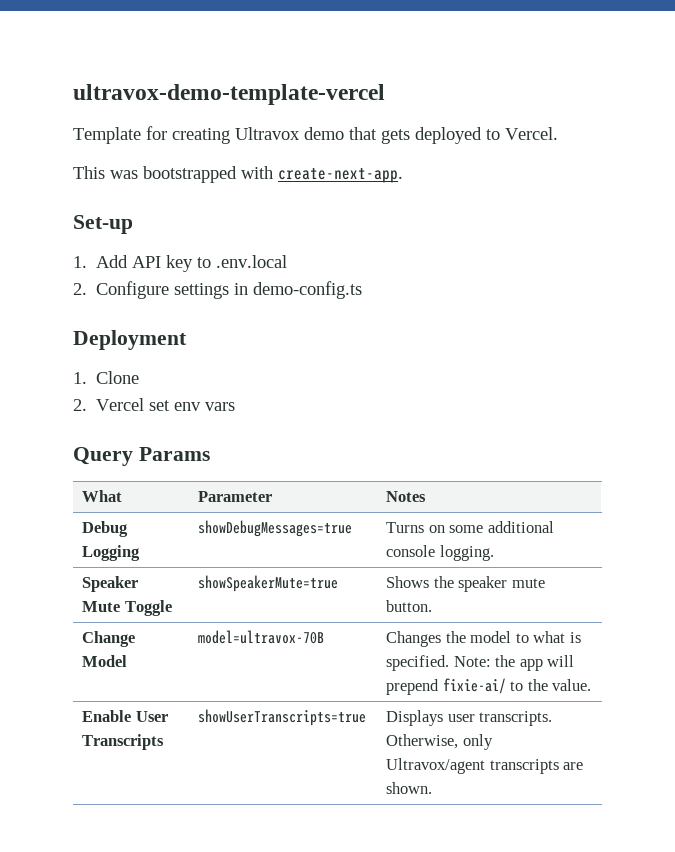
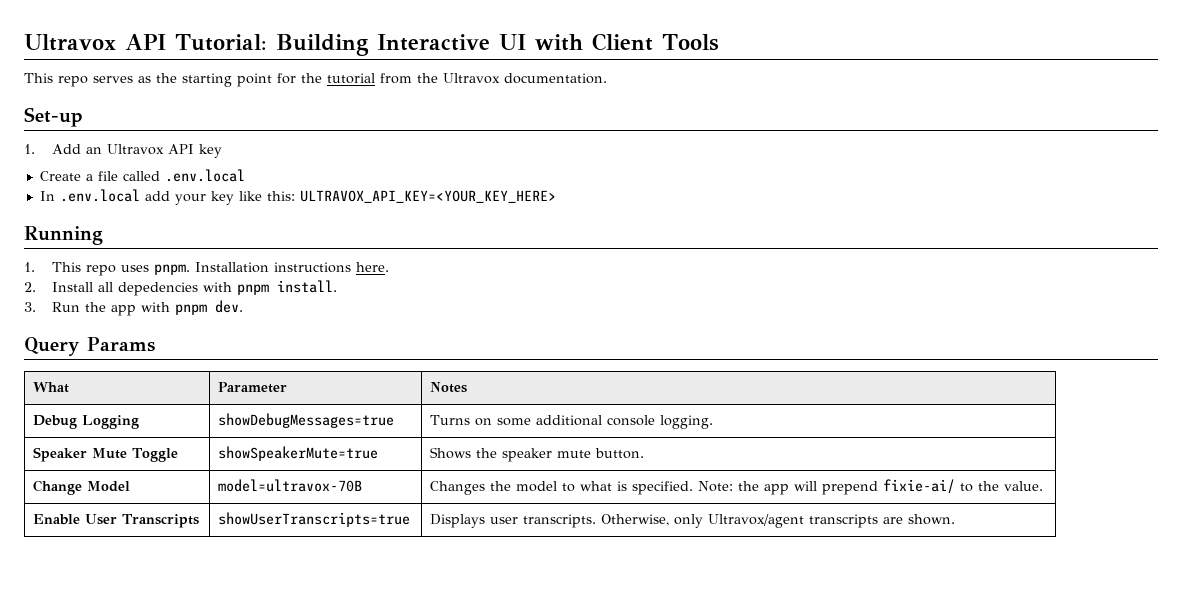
- ultravox-demo-template-vercel
- Template for creating Ultravox demo that gets deployed to Vercel.
- This was bootstrapped with create-next-app.
+ Ultravox API Tutorial: Building Interactive UI with Client Tools
+ This repo serves as the starting point for the tutorial from the Ultravox documentation.
- 1. Add API key to .env.local
- 2. Configure settings in demo-config.ts
- Deployment
- 1. Clone
- 2. Vercel set env vars
+ 1. Add an Ultravox API key
+ Create a file called .env.local
+ In .env.local add your key like this: ULTRAVOX_API_KEY=<YOUR_KEY_HERE>
+ Running
+ 1. This repo uses pnpm. Installation instructions here.
+ 2. Install all depedencies with pnpm install.
+ 3. Run the app with pnpm dev.

